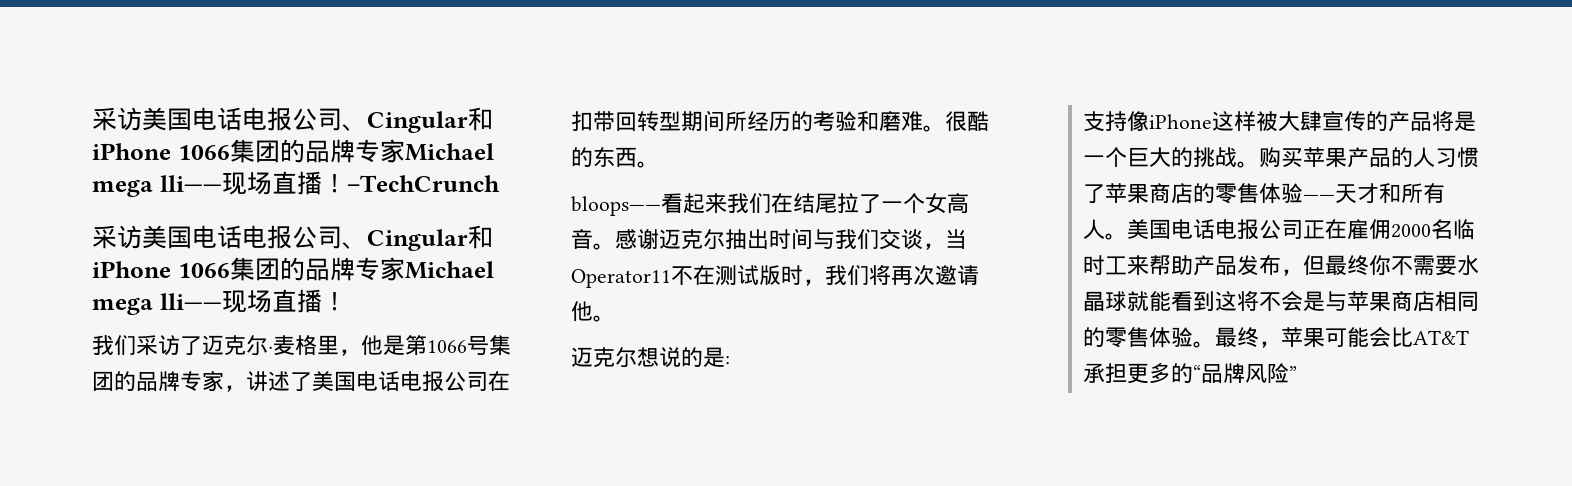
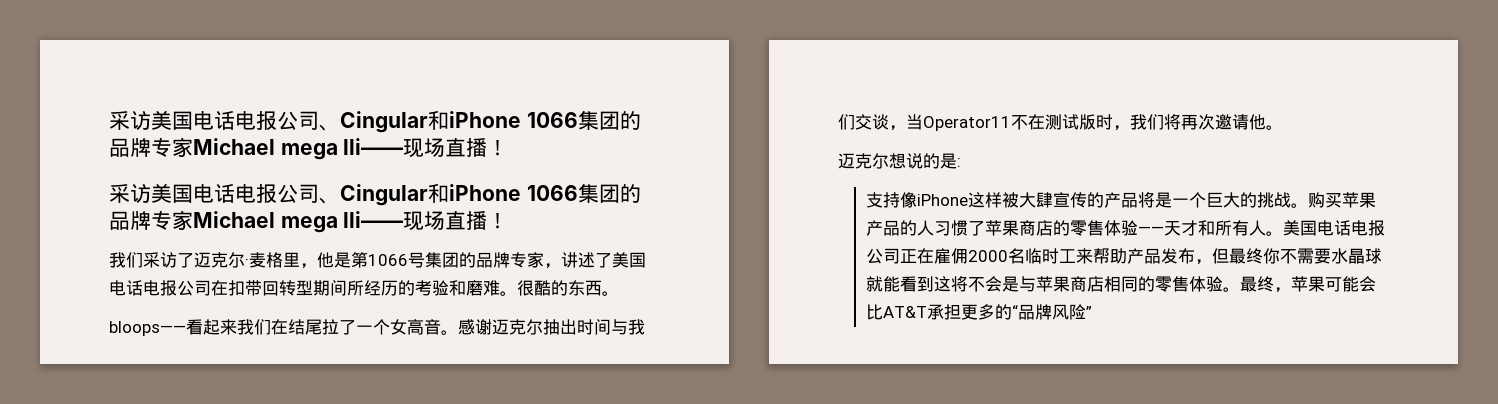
- –TechCrunch

